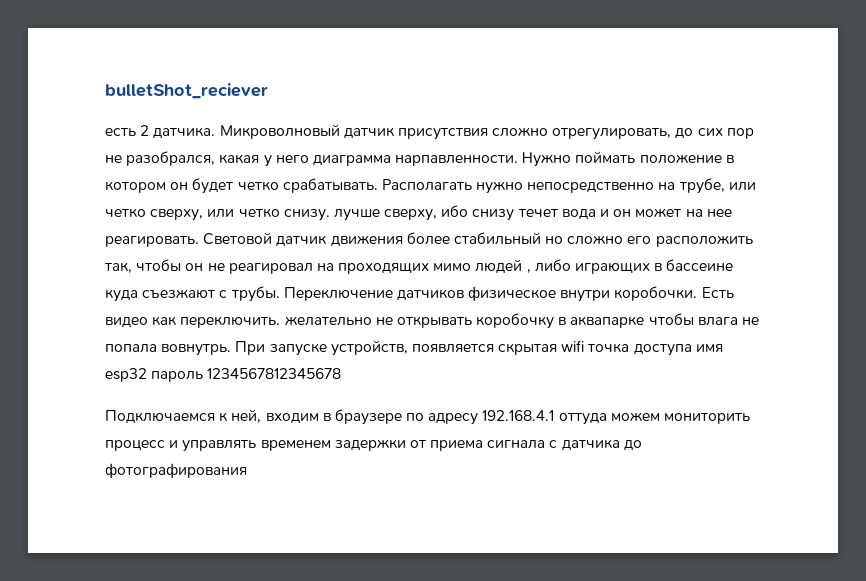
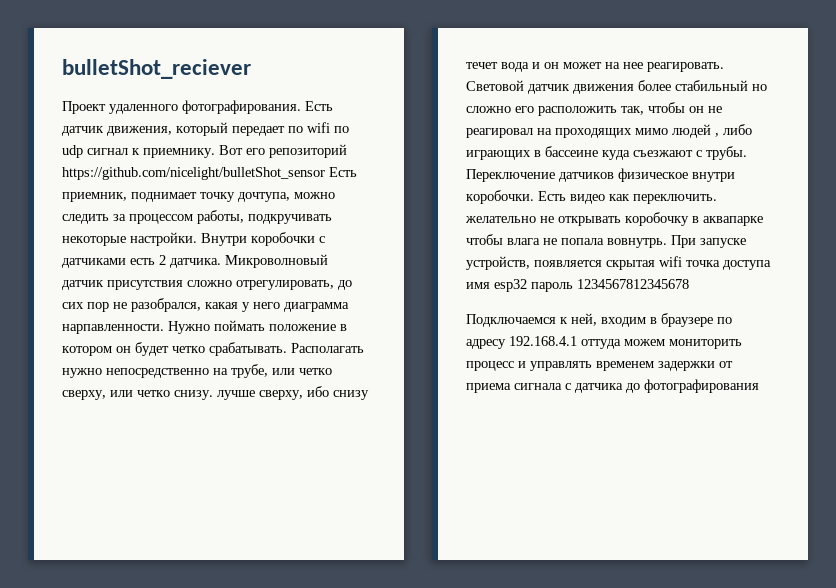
- есть 2 датчика.
+ Проект удаленного фотографирования. Есть датчик движения, который передает по wifi по udp сигнал к приемнику. Вот его репозиторий https://github.com/nicelight/bulletShot_sensor Есть приемник, поднимает точку дочтупа, можно следить за процессом работы, подкручивать некоторые настройки. Внутри коробочки с датчиками есть 2 датчика.

